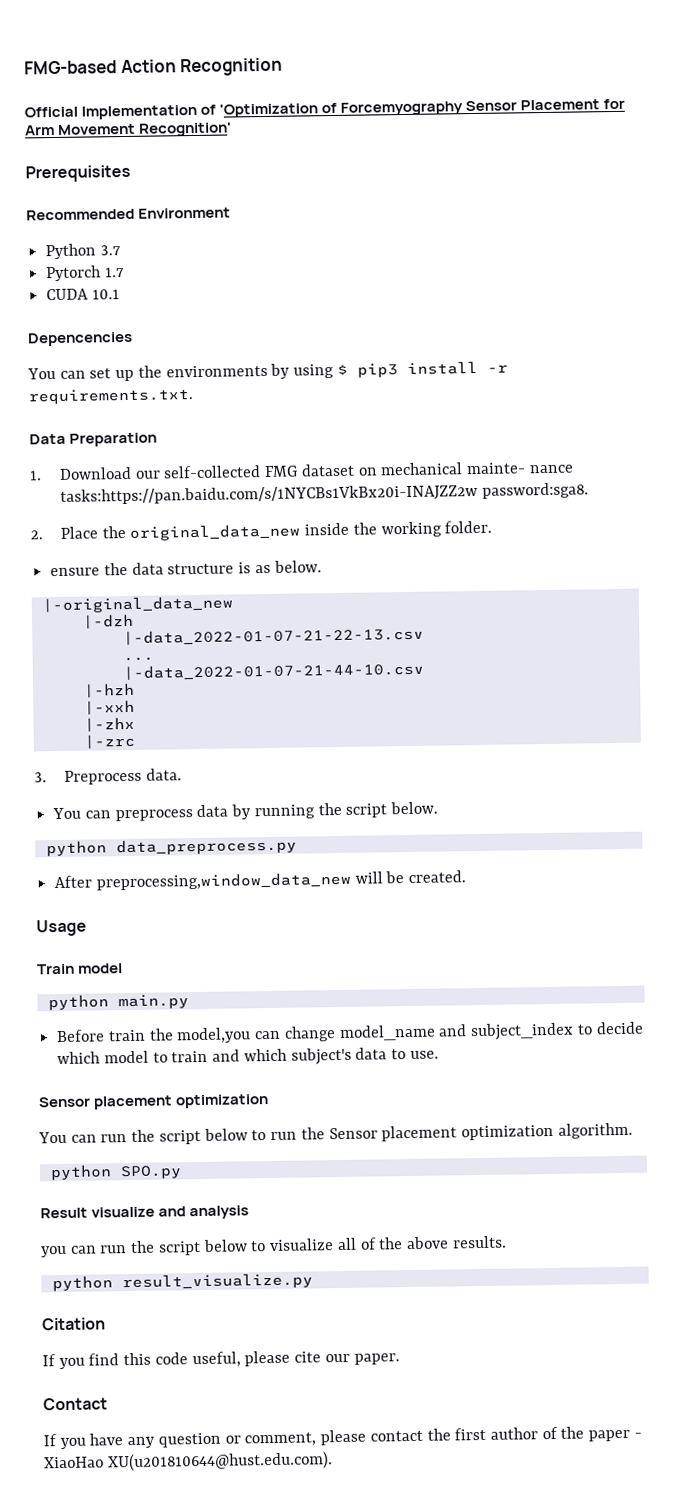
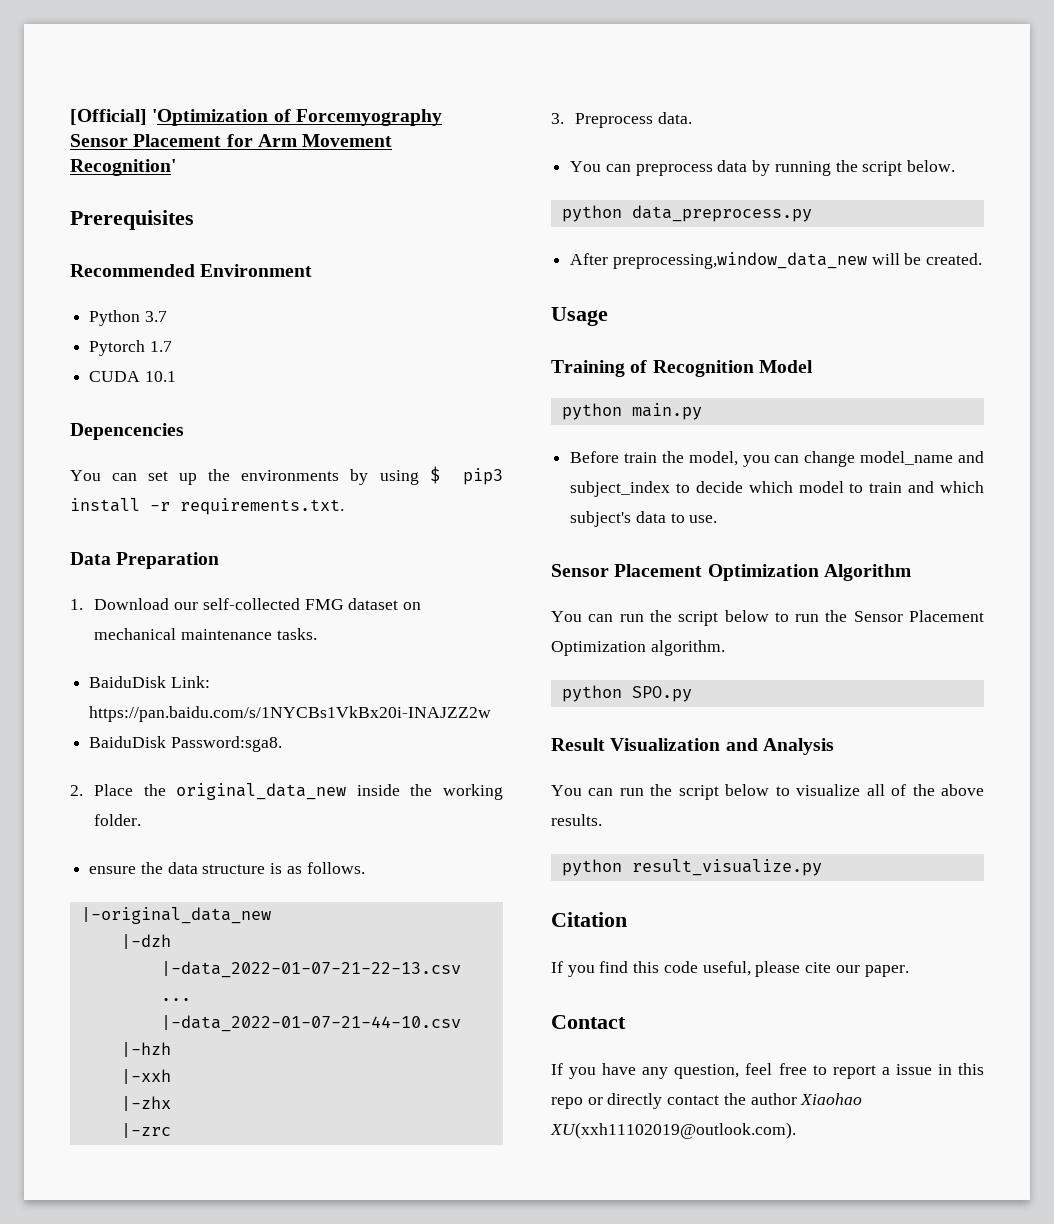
- FMG-based Action Recognition
- Official Implementation of 'Optimization of Forcemyography Sensor Placement for Arm Movement Recognition'
+ [Official] 'Optimization of Forcemyography Sensor Placement for Arm Movement Recognition'
- 1. Download our self-collected FMG dataset on mechanical mainte- nance tasks:https://pan.baidu.com/s/1NYCBs1VkBx20i-INAJZZ2w password:sga8.
+ 1. Download our self-collected FMG dataset on mechanical maintenance tasks.
+ BaiduDisk Link: https://pan.baidu.com/s/1NYCBs1VkBx20i-INAJZZ2w
+ BaiduDisk Password:sga8.
- ensure the data structure is as below.
+ ensure the data structure is as follows.
- Train model
+ Training of Recognition Model
- Before train the model,you can change model_name and subject_index to decide which model to train and which subject's data to use.
- Sensor placement optimization
+ Before train the model, you can change model_name and subject_index to decide which model to train and which subject's data to use.
+ Sensor Placement Optimization Algorithm
- You can run the script below to run the Sensor placement optimization algorithm.
+ You can run the script below to run the Sensor Placement Optimization algorithm.
- Result visualize and analysis
- you can run the script below to visualize all of the above results.
+ Result Visualization and Analysis
+ You can run the script below to visualize all of the above results.
- If you have any question or comment, please contact the first author of the paper - XiaoHao XU(u201810644@hust.edu.com).
+ If you have any question, feel free to report a issue in this repo or directly contact the author Xiaohao XU(xxh11102019@outlook.com).

